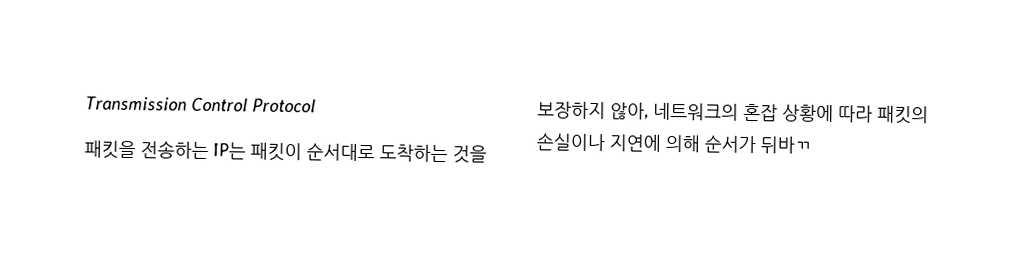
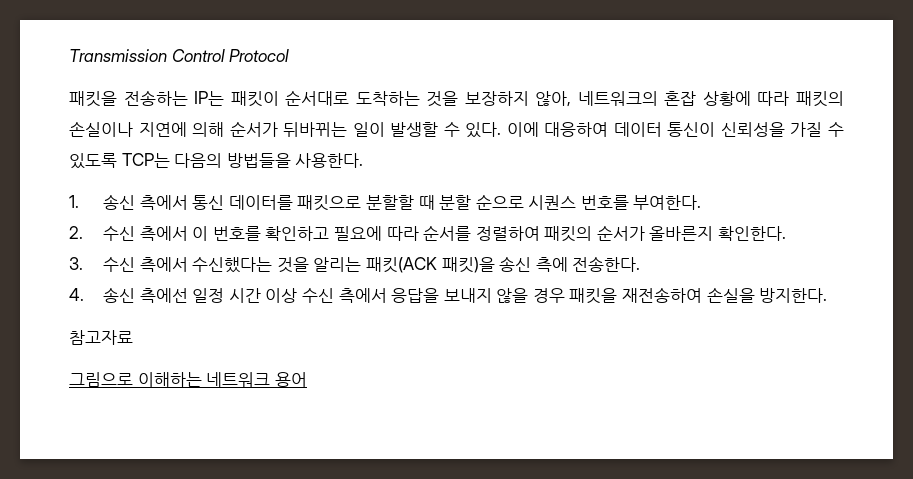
- 패킷을 전송하는 IP는 패킷이 순서대로 도착하는 것을 보장하지 않아, 네트워크의 혼잡 상황에 따라 패킷의 손실이나 지연에 의해 순서가 뒤바ㄲ
+ 패킷을 전송하는 IP는 패킷이 순서대로 도착하는 것을 보장하지 않아, 네트워크의 혼잡 상황에 따라 패킷의 손실이나 지연에 의해 순서가 뒤바뀌는 일이 발생할 수 있다. 이에 대응하여 데이터 통신이 신뢰성을 가질 수 있도록 TCP는 다음의 방법들을 사용한다.
+ 1. 송신 측에서 통신 데이터를 패킷으로 분할할 때 분할 순으로 시퀀스 번호를 부여한다.
+ 2. 수신 측에서 이 번호를 확인하고 필요에 따라 순서를 정렬하여 패킷의 순서가 올바른지 확인한다.
+ 3. 수신 측에서 수신했다는 것을 알리는 패킷(ACK 패킷)을 송신 측에 전송한다.
+ 4. 송신 측에선 일정 시간 이상 수신 측에서 응답을 보내지 않을 경우 패킷을 재전송하여 손실을 방지한다.
+ 참고자료
+ 그림으로 이해하는 네트워크 용어

